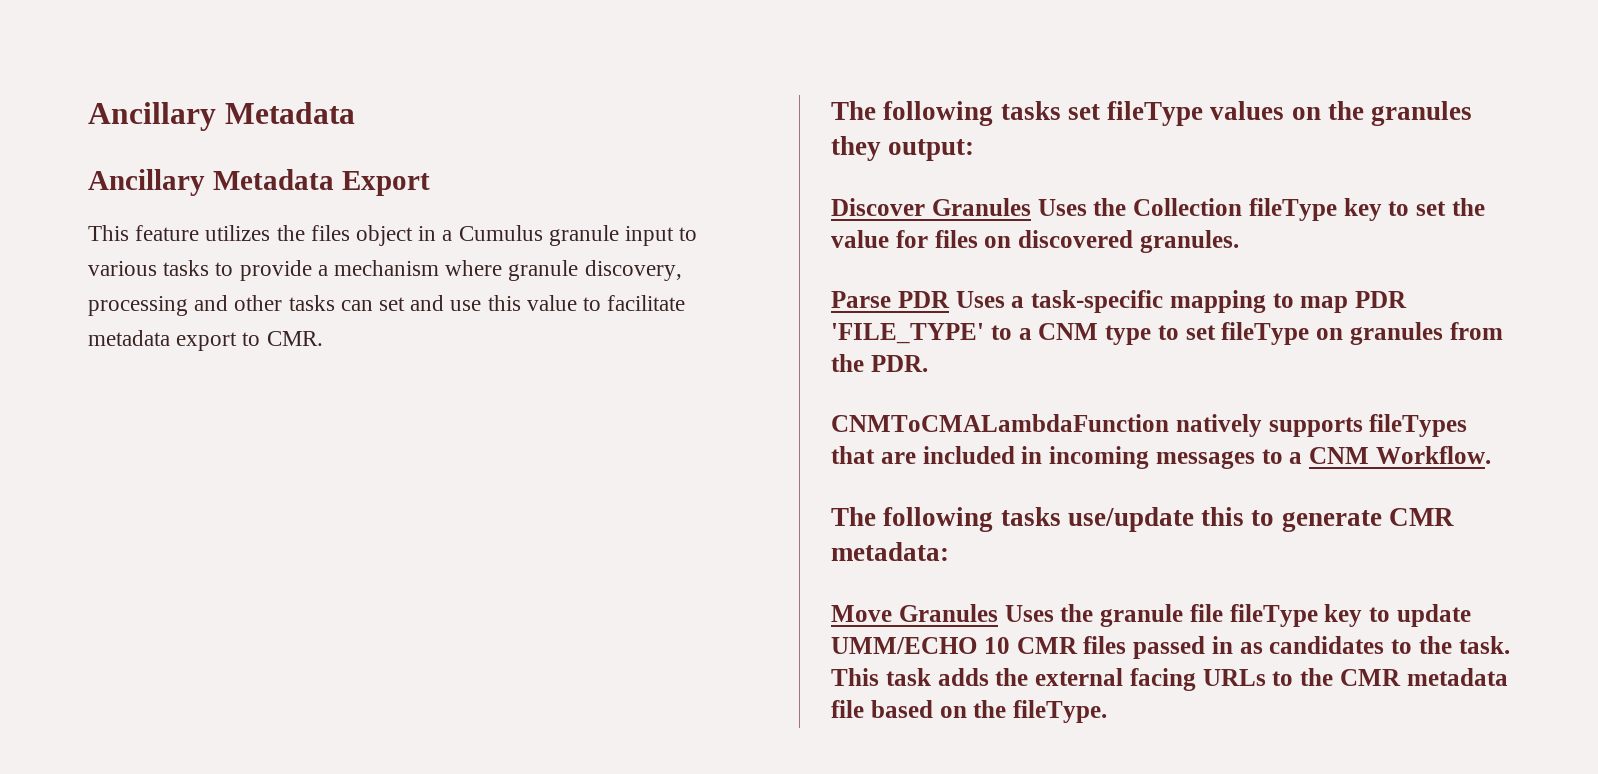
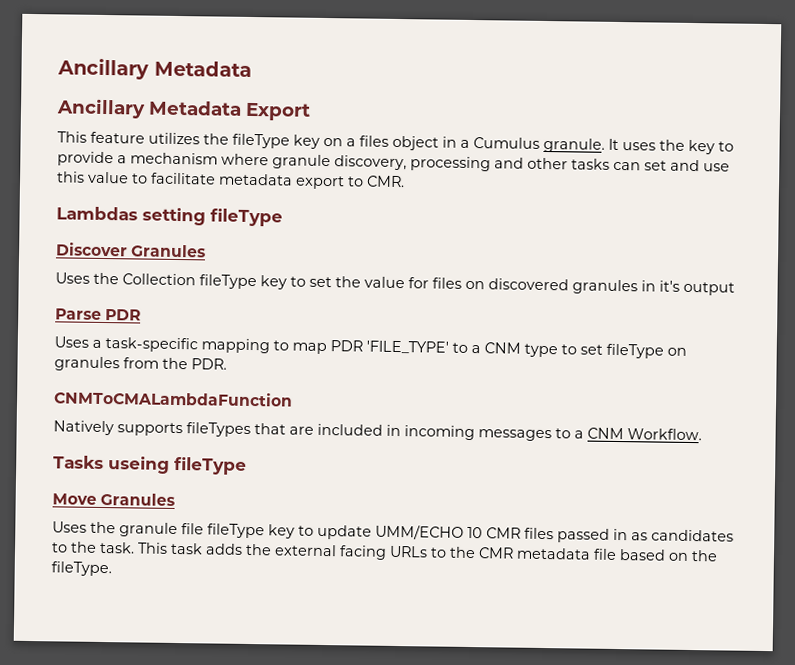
- This feature utilizes the files object in a Cumulus granule input to various tasks to provide a mechanism where granule discovery, processing and other tasks can set and use this value to facilitate metadata export to CMR.
+ This feature utilizes the fileType key on a files object in a Cumulus granule. It uses the key to provide a mechanism where granule discovery, processing and other tasks can set and use this value to facilitate metadata export to CMR.
- The following tasks set fileType values on the granules they output:
+ Lambdas setting fileType
- Discover Granules Uses the Collection fileType key to set the value for files on discovered granules.
+ Discover Granules
+ Uses the Collection fileType key to set the value for files on discovered granules in it's output
- Parse PDR Uses a task-specific mapping to map PDR 'FILE_TYPE' to a CNM type to set fileType on granules from the PDR.
+ Parse PDR
+ Uses a task-specific mapping to map PDR 'FILE_TYPE' to a CNM type to set fileType on granules from the PDR.
- CNMToCMALambdaFunction natively supports fileTypes that are included in incoming messages to a CNM Workflow.
+ CNMToCMALambdaFunction
+ Natively supports fileTypes that are included in incoming messages to a CNM Workflow.
- The following tasks use/update this to generate CMR metadata:
+ Tasks useing fileType
- Move Granules Uses the granule file fileType key to update UMM/ECHO 10 CMR files passed in as candidates to the task.
+ Move Granules
+ Uses the granule file fileType key to update UMM/ECHO 10 CMR files passed in as candidates to the task.

